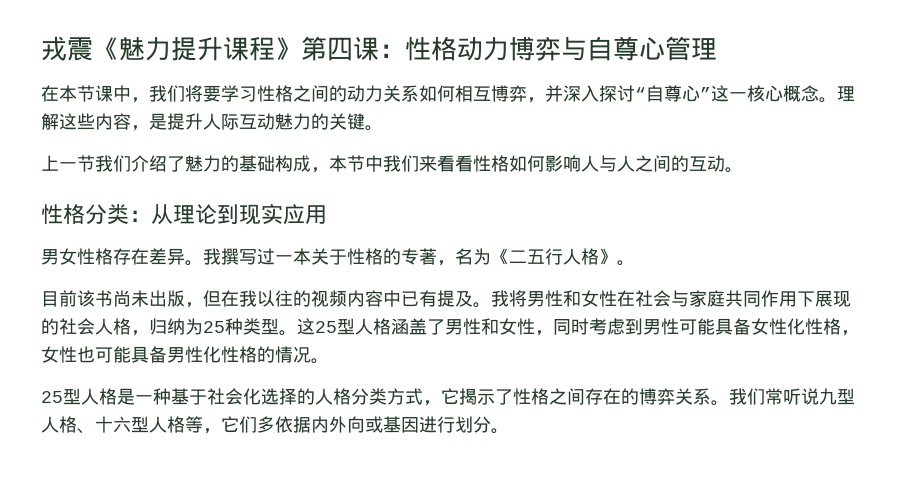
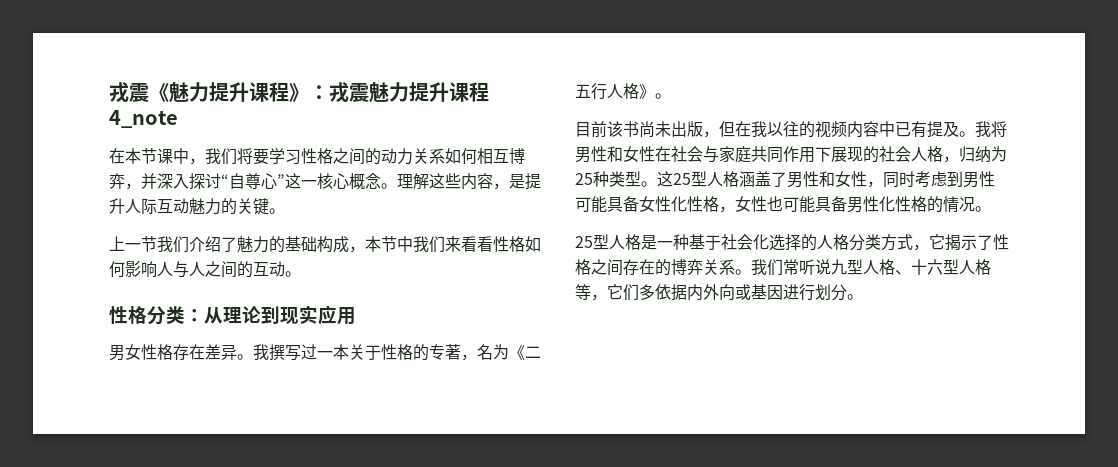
- 戎震《魅力提升课程》第四课：性格动力博弈与自尊心管理
+ 戎震《魅力提升课程》：戎震魅力提升课程4_note

